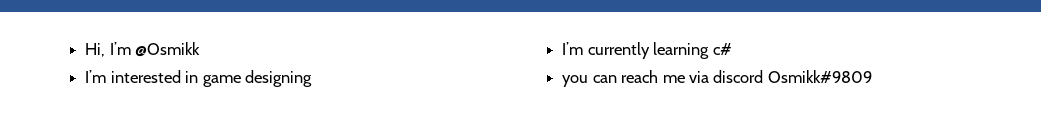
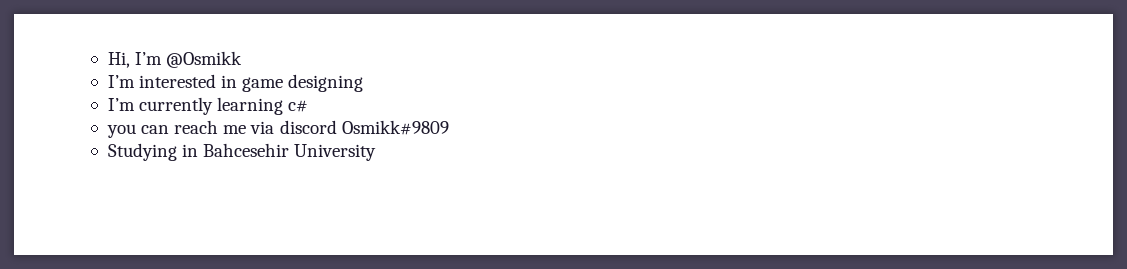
+ Studying in Bahcesehir University

